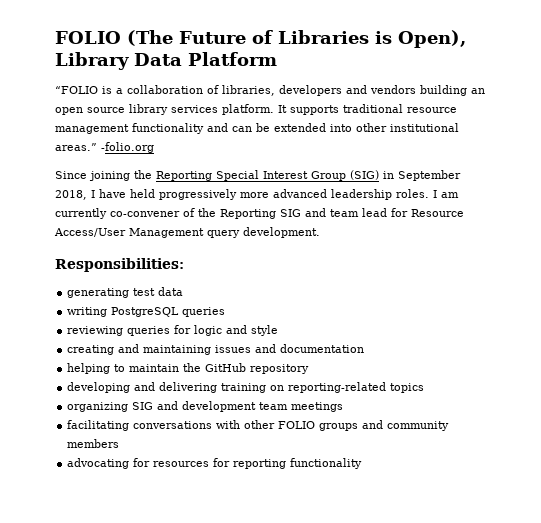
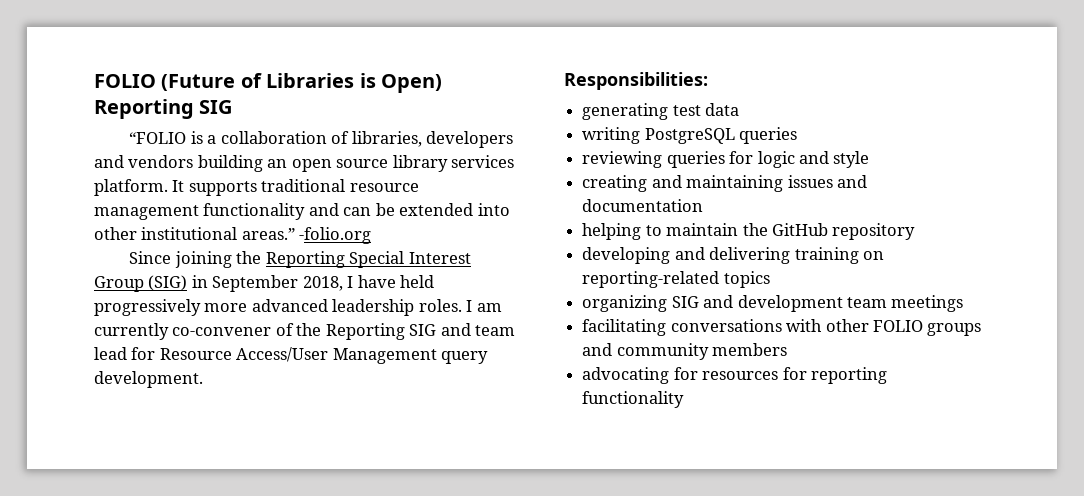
- FOLIO (The Future of Libraries is Open), Library Data Platform
+ FOLIO (Future of Libraries is Open) Reporting SIG

